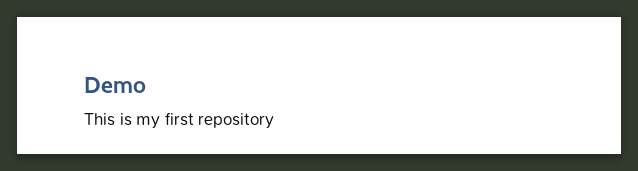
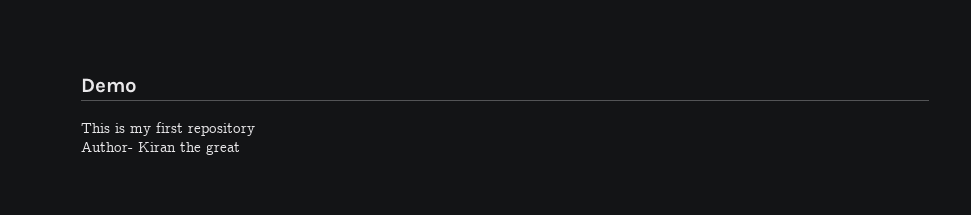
+ Author- Kiran the great

